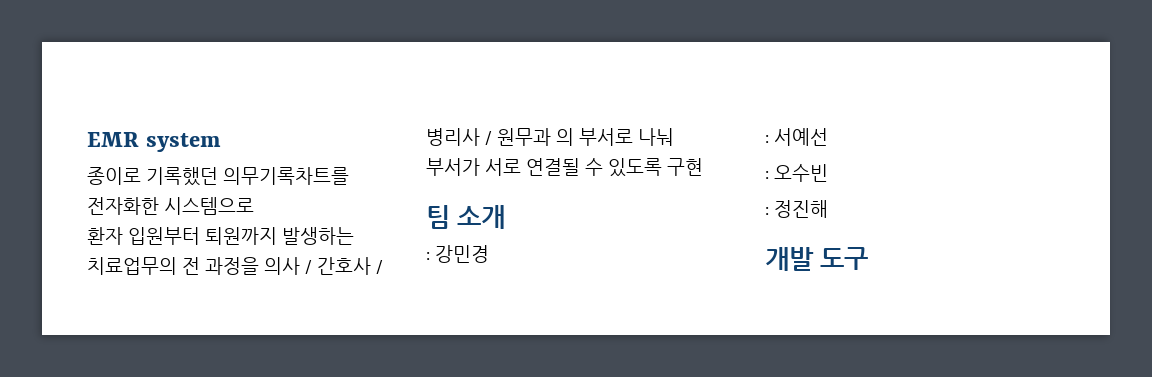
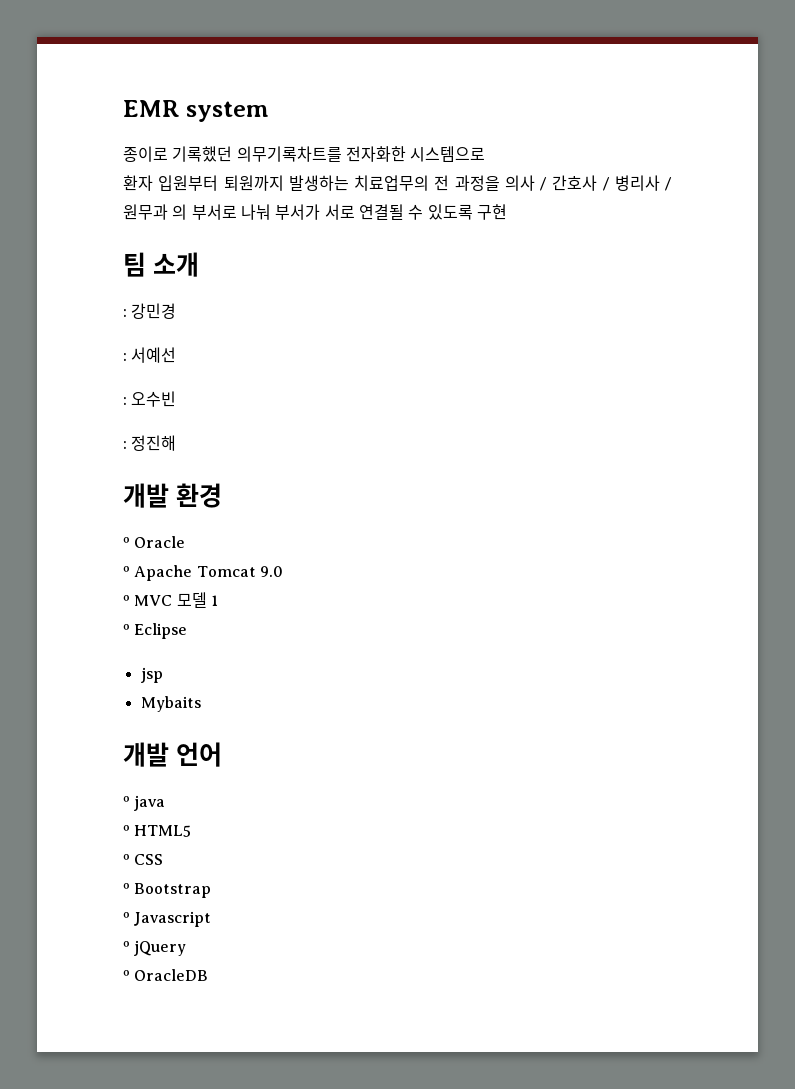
- 개발 도구
+ 개발 환경
+ º Oracle
+ º Apache Tomcat 9.0
+ º MVC 모델 1
+ º Eclipse
+ jsp
+ Mybaits
+ 개발 언어
+ º java
+ º HTML5
+ º CSS
+ º Bootstrap
+ º Javascript
+ º jQuery
+ º OracleDB

